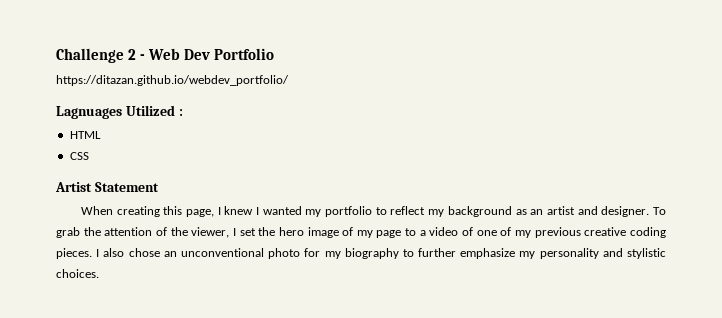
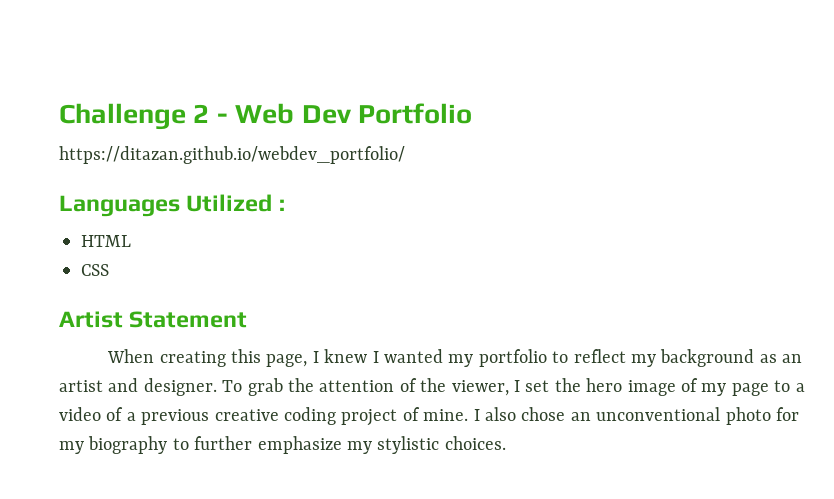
- Lagnuages Utilized :
+ Languages Utilized :
- To grab the attention of the viewer, I set the hero image of my page to a video of one of my previous creative coding pieces.
+ To grab the attention of the viewer, I set the hero image of my page to a video of a previous creative coding project of mine.
- I also chose an unconventional photo for my biography to further emphasize my personality and stylistic choices.
+ I also chose an unconventional photo for my biography to further emphasize my stylistic choices.

